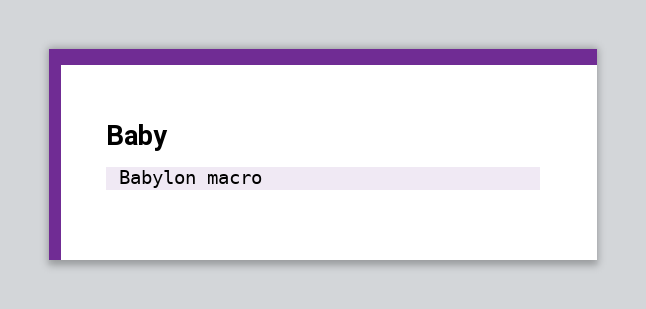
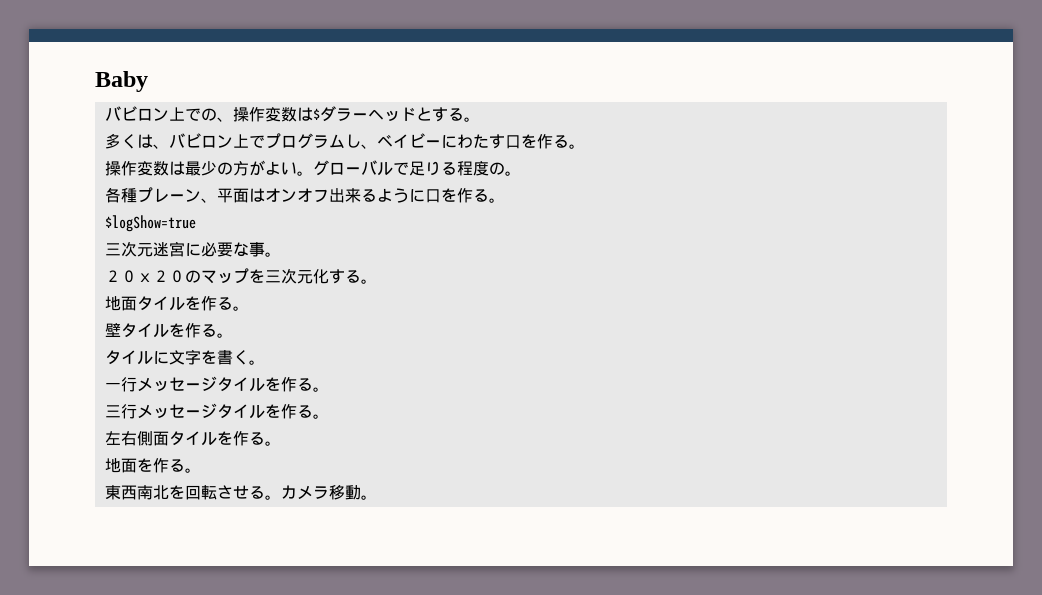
- Babylon macro
+ バビロン上での、操作変数は$ダラーヘッドとする。
+ 多くは、バビロン上でプログラムし、ベイビーにわたす口を作る。
+ 操作変数は最少の方がよい。グローバルで足りる程度の。
+ 各種プレーン、平面はオンオフ出来るように口を作る。
+ $logShow=true
+ 三次元迷宮に必要な事。
+ ２０ｘ２０のマップを三次元化する。
+ 地面タイルを作る。
+ 壁タイルを作る。
+ タイルに文字を書く。
+ 一行メッセージタイルを作る。
+ 三行メッセージタイルを作る。
+ 左右側面タイルを作る。
+ 地面を作る。
+ 東西南北を回転させる。カメラ移動。

